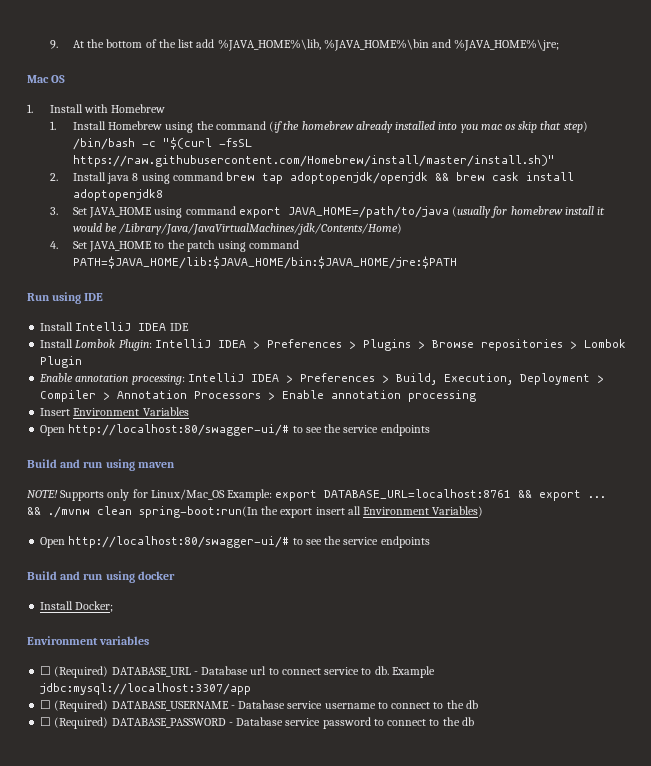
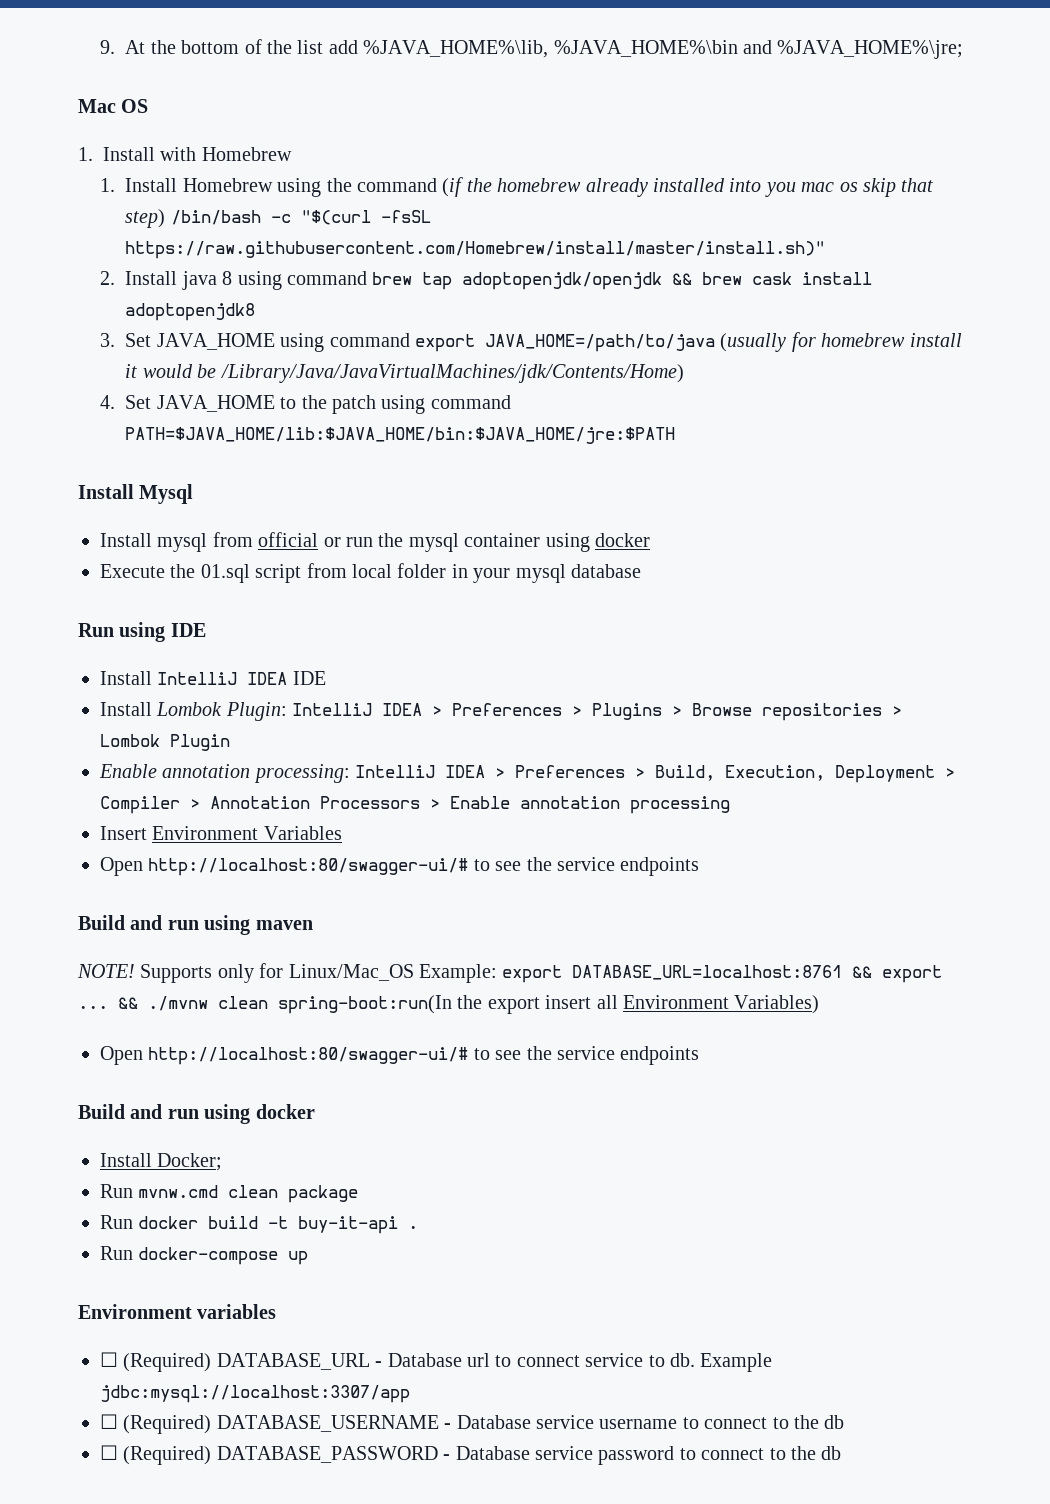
+ Install Mysql
+ Install mysql from official or run the mysql container using docker
+ Execute the 01.sql script from local folder in your mysql database
+ Run mvnw.cmd clean package
+ Run docker build -t buy-it-api .
+ Run docker-compose up

